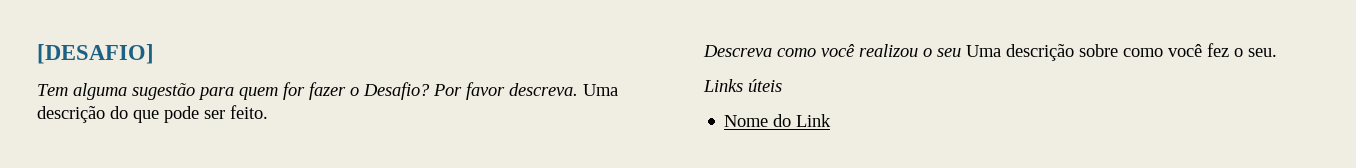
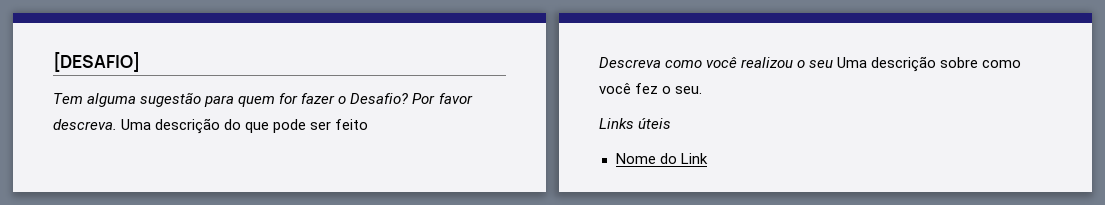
- Uma descrição do que pode ser feito.
+ Uma descrição do que pode ser feito

